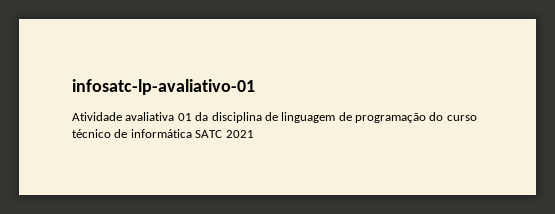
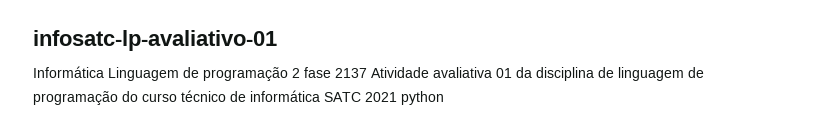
- Atividade avaliativa 01 da disciplina de linguagem de programação do curso técnico de informática SATC 2021
+ Informática Linguagem de programação 2 fase 2137 Atividade avaliativa 01 da disciplina de linguagem de programação do curso técnico de informática SATC 2021 python

